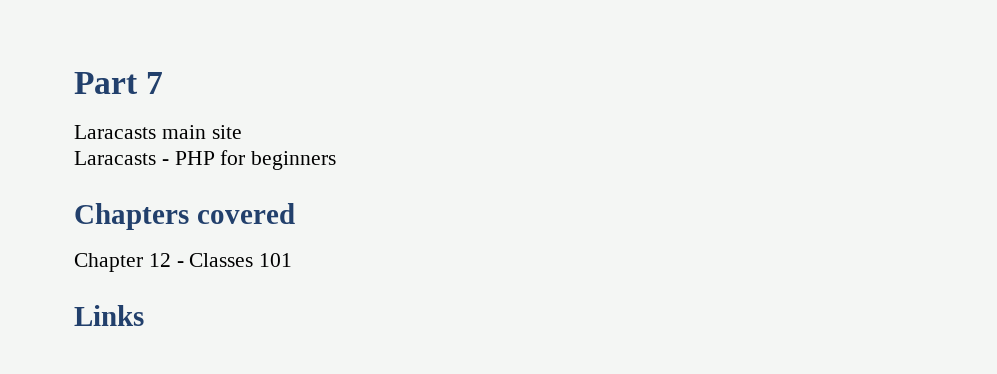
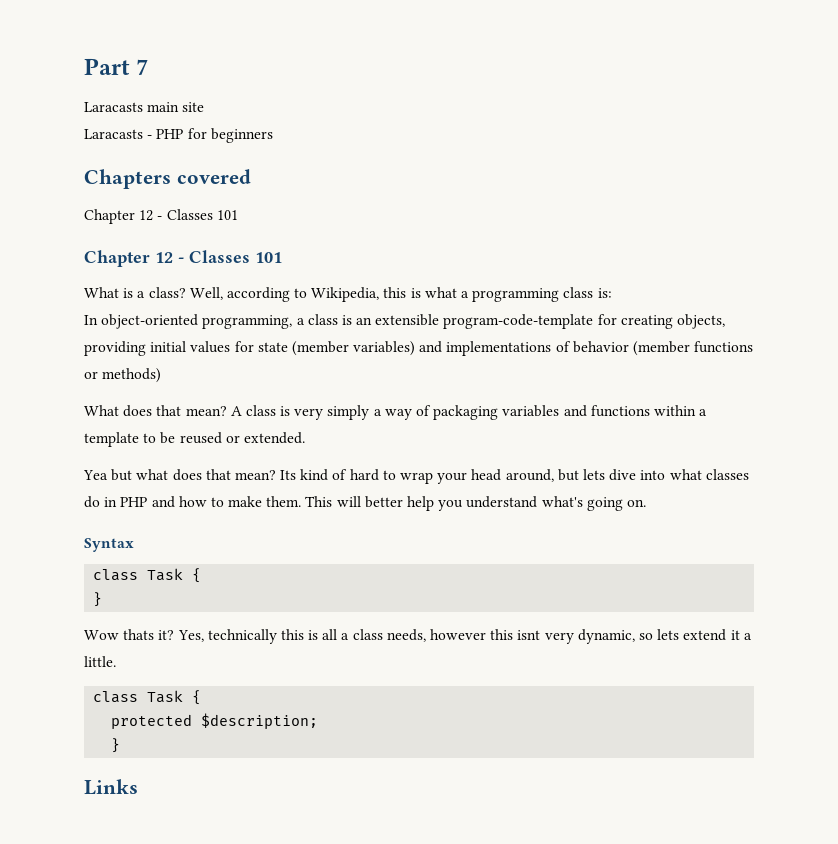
  Chapters covered
  Chapter 12 - Classes 101
+ Chapter 12 - Classes 101
+ What is a class? Well, according to Wikipedia, this is what a programming class is:
+ In object-oriented programming, a class is an extensible program-code-template for creating objects, providing initial values for state (member variables) and implementations of behavior (member functions or methods)
+ What does that mean? A class is very simply a way of packaging variables and functions within a template to be reused or extended.
+ Yea but what does that mean? Its kind of hard to wrap your head around, but lets dive into what classes do in PHP and how to make them. This will better help you understand what's going on.
+ Syntax
+ class Task {
+ }
+ Wow thats it? Yes, technically this is all a class needs, however this isnt very dynamic, so lets extend it a little.
+ class Task {
+ protected $description;
+ }

